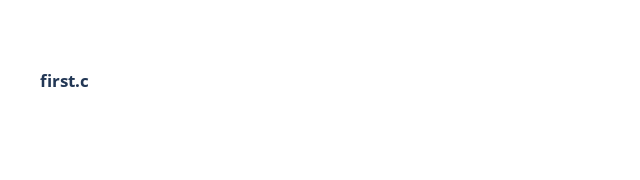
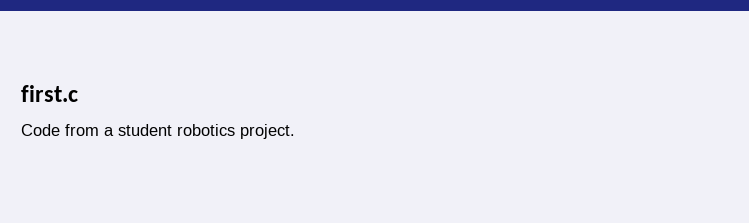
+ Code from a student robotics project.

